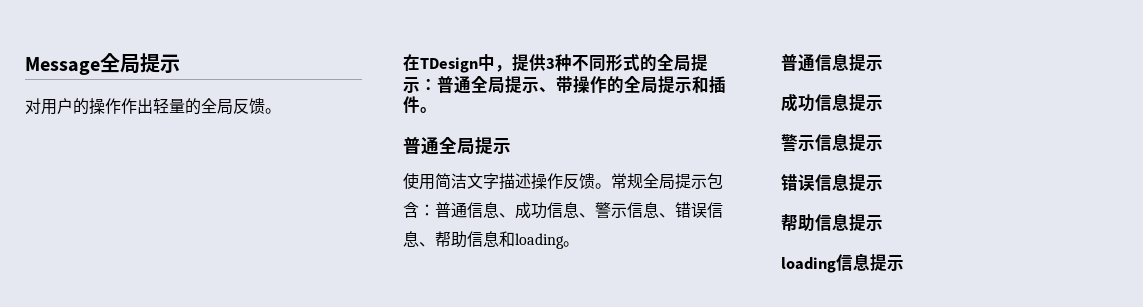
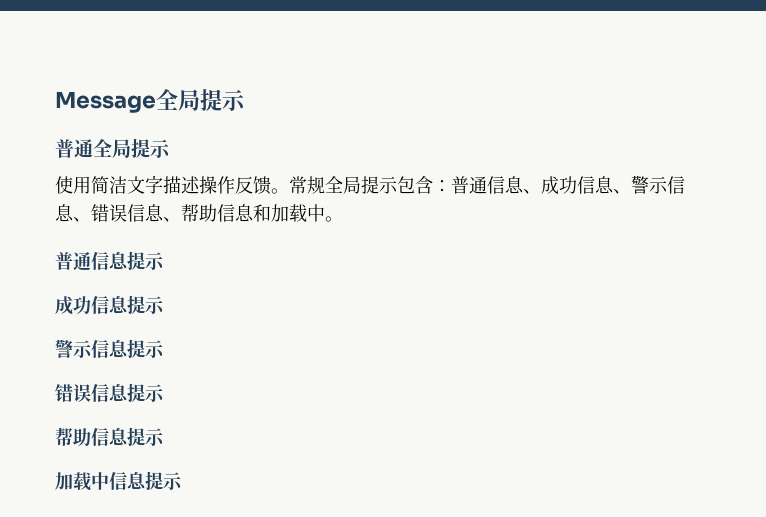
- 对用户的操作作出轻量的全局反馈。
- 在TDesign中，提供3种不同形式的全局提示：普通全局提示、带操作的全局提示和插件。
- 常规全局提示包含：普通信息、成功信息、警示信息、错误信息、帮助信息和loading。
+ 常规全局提示包含：普通信息、成功信息、警示信息、错误信息、帮助信息和加载中。
- loading信息提示
+ 加载中信息提示

